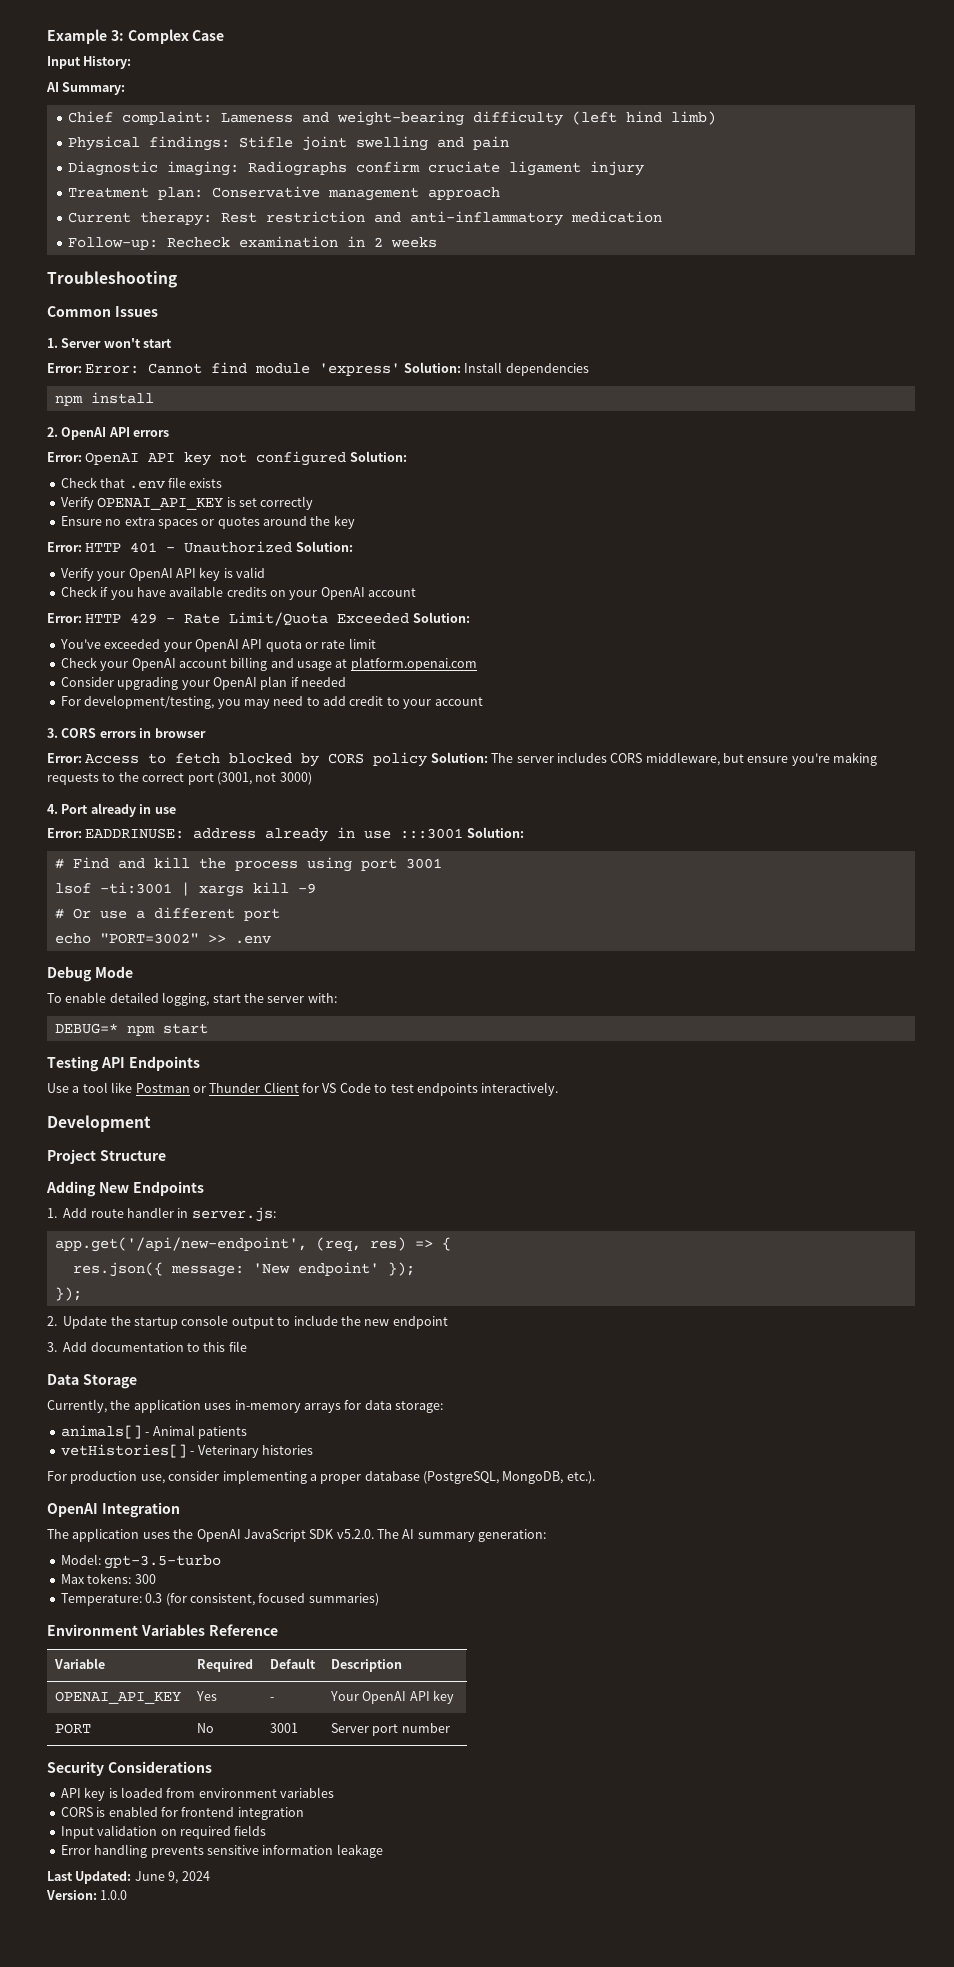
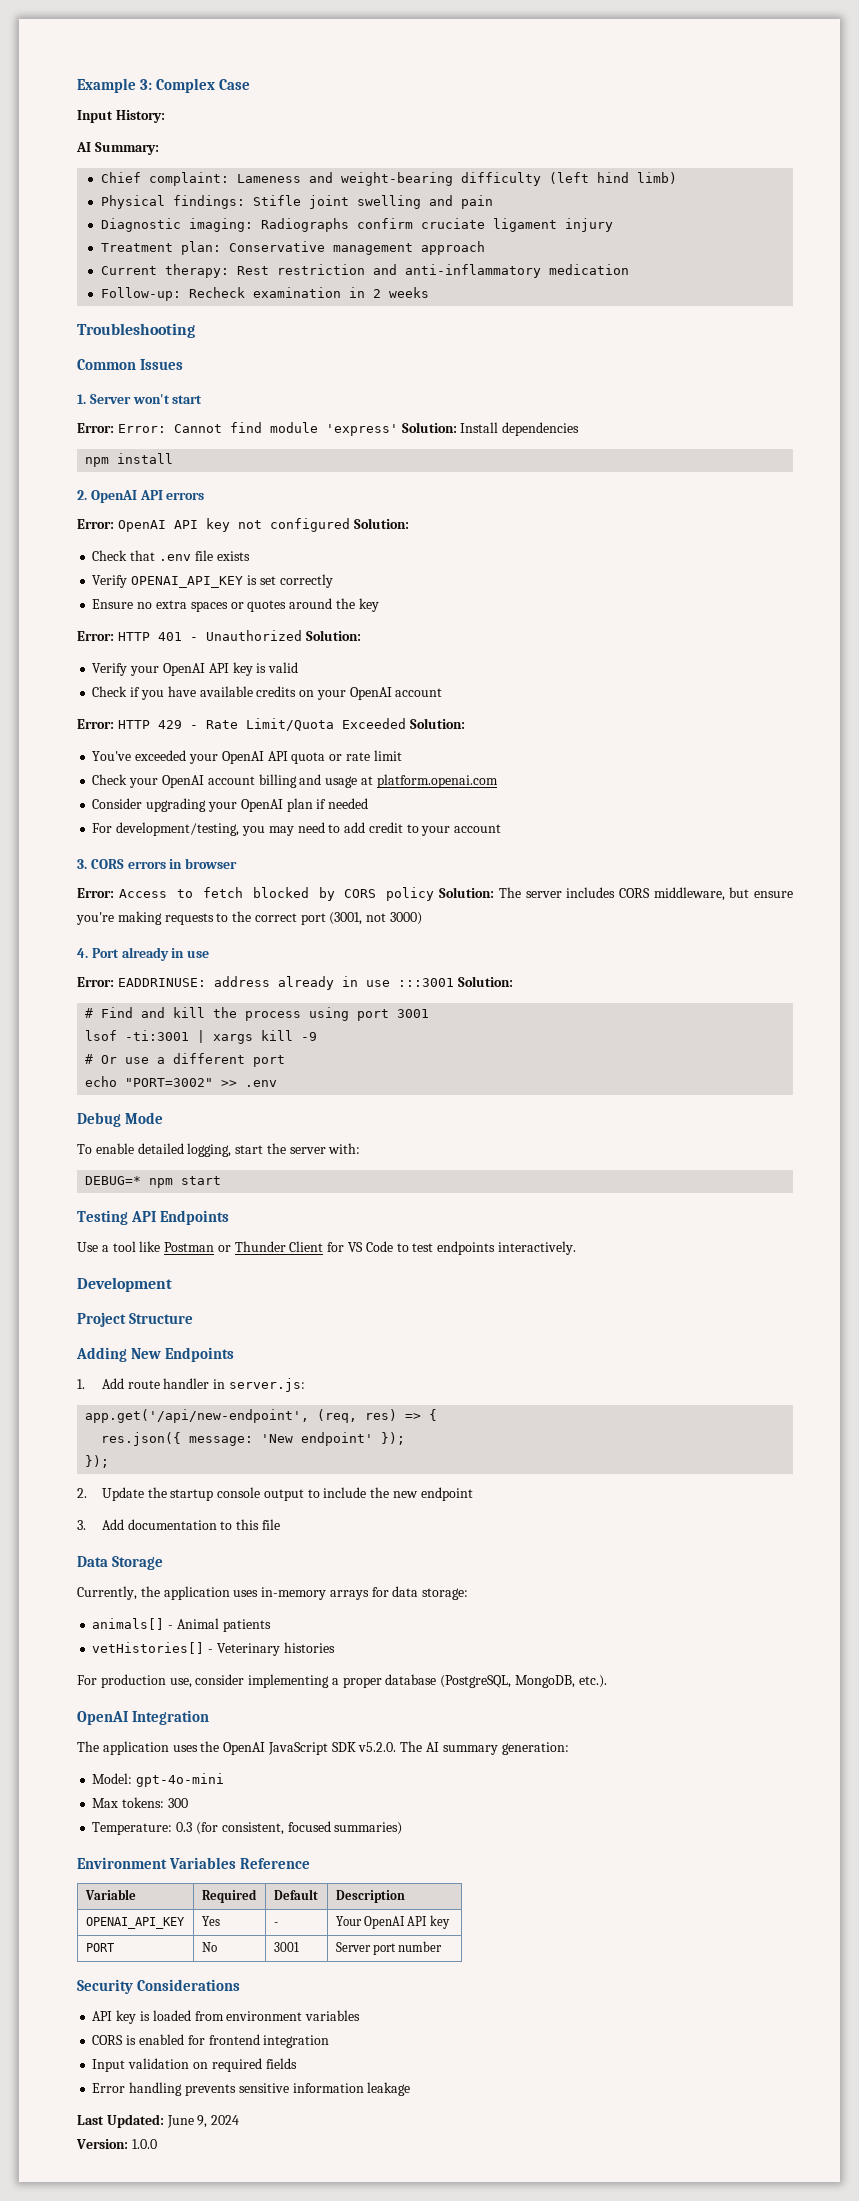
- Model: gpt-3.5-turbo
+ Model: gpt-4o-mini

